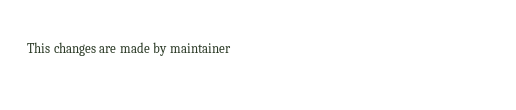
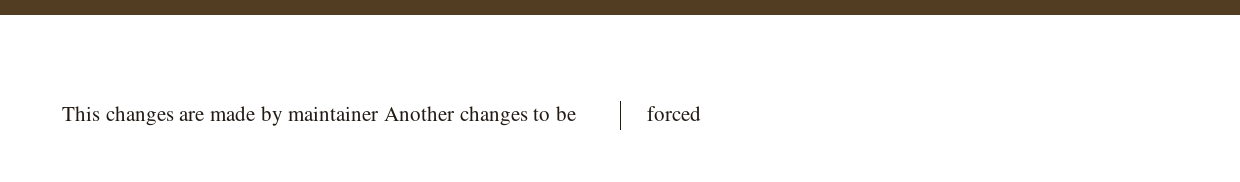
- This changes are made by maintainer
+ This changes are made by maintainer Another changes to be forced

